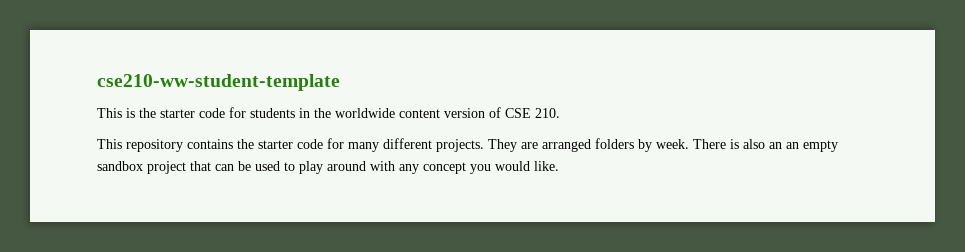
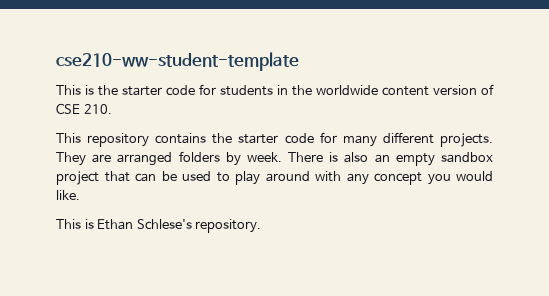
- There is also an an empty sandbox project that can be used to play around with any concept you would like.
+ There is also an empty sandbox project that can be used to play around with any concept you would like.
+ This is Ethan Schlese's repository.

